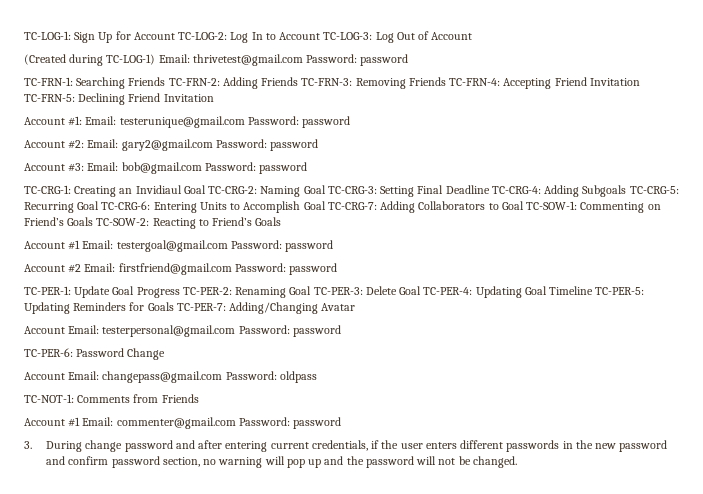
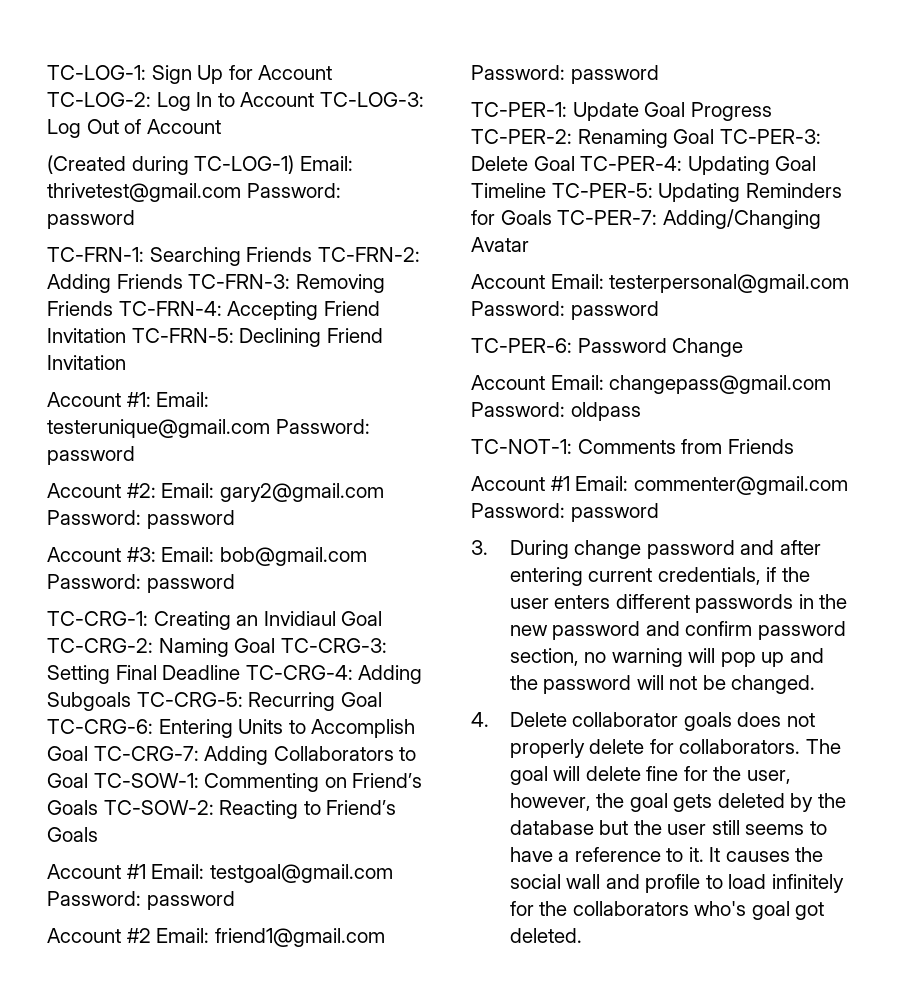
- Account #1 Email: testergoal@gmail.com Password: password
+ Account #1 Email: testgoal@gmail.com Password: password
- Account #2 Email: firstfriend@gmail.com Password: password
+ Account #2 Email: friend1@gmail.com Password: password
+ 4. Delete collaborator goals does not properly delete for collaborators. The goal will delete fine for the user, however, the goal gets deleted by the database but the user still seems to have a reference to it. It causes the social wall and profile to load infinitely for the collaborators who's goal got deleted.

